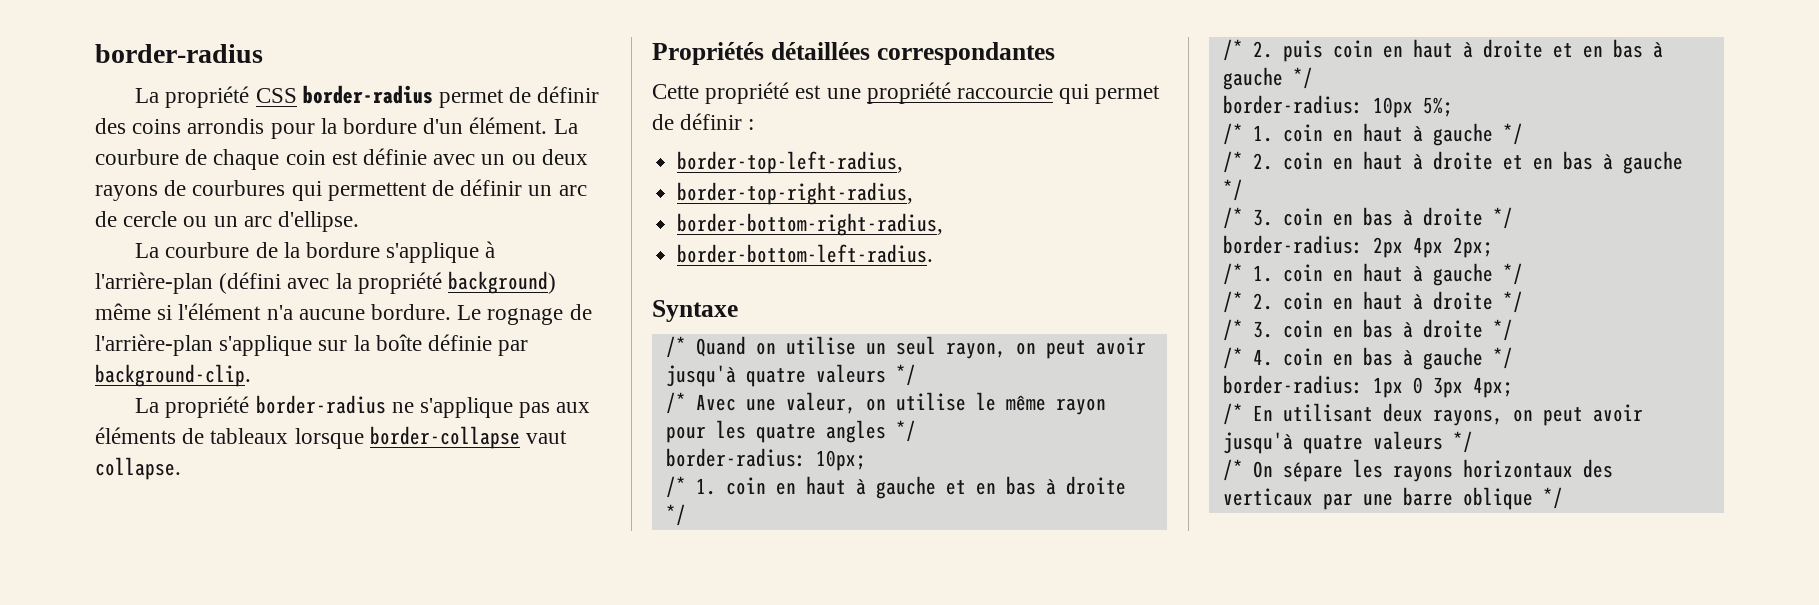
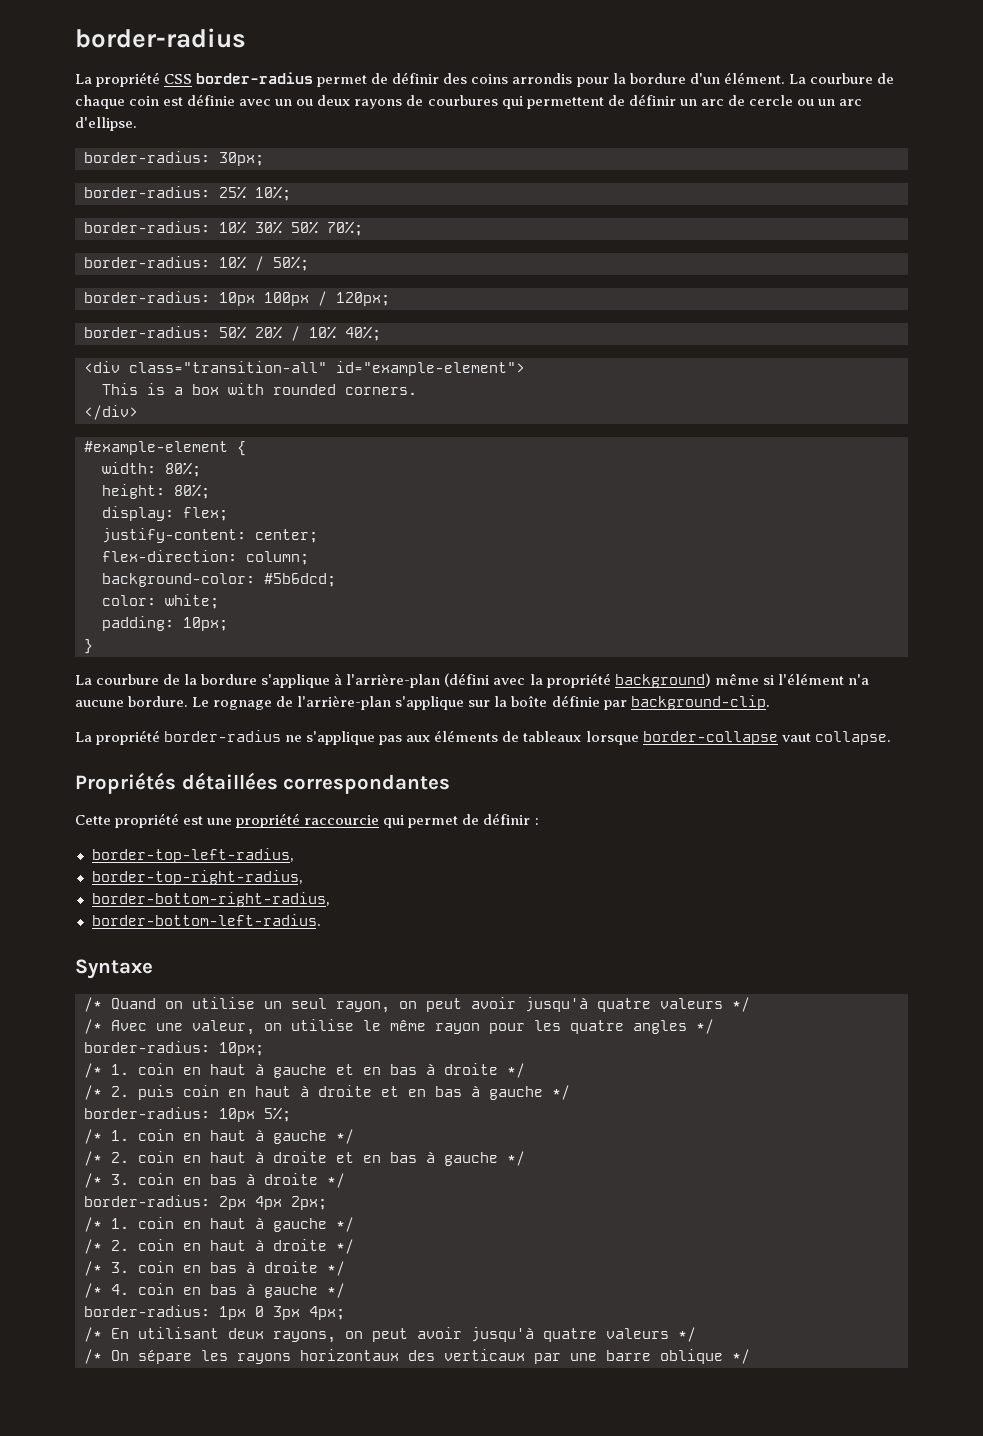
+ border-radius: 30px;
+ border-radius: 25% 10%;
+ border-radius: 10% 30% 50% 70%;
+ border-radius: 10% / 50%;
+ border-radius: 10px 100px / 120px;
+ border-radius: 50% 20% / 10% 40%;
+ <div class="transition-all" id="example-element">
+ This is a box with rounded corners.
+ </div>
+ #example-element {
+ width: 80%;
+ height: 80%;
+ display: flex;
+ justify-content: center;
+ flex-direction: column;
+ background-color: #5b6dcd;
+ color: white;
+ padding: 10px;
+ }

